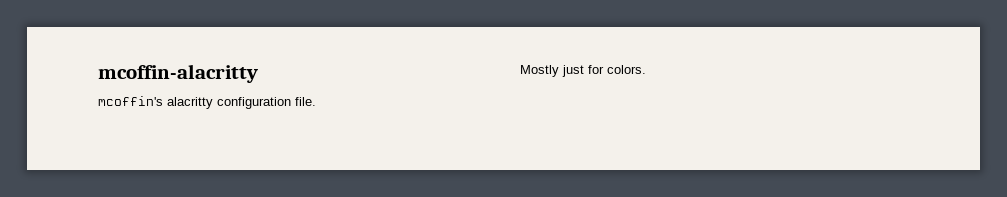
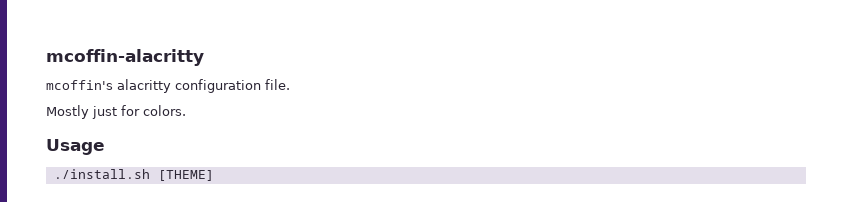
+ Usage
+ ./install.sh [THEME]

